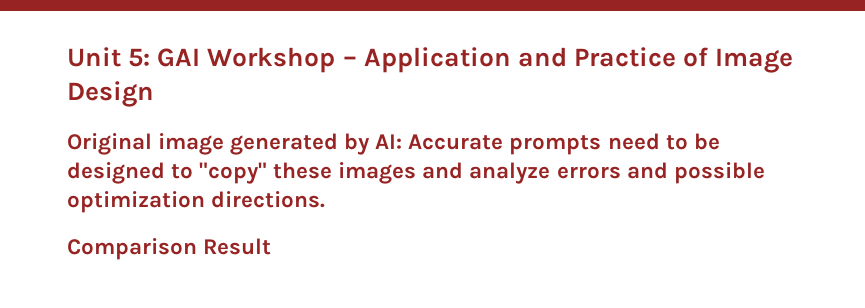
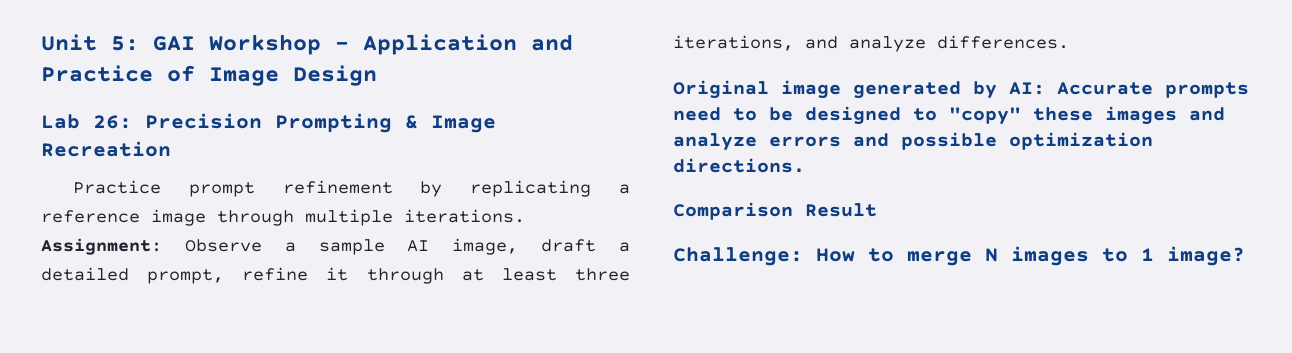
+ Lab 26: Precision Prompting & Image Recreation
+ Practice prompt refinement by replicating a reference image through multiple iterations. Assignment: Observe a sample AI image, draft a detailed prompt, refine it through at least three iterations, and analyze differences.
+ Challenge: How to merge N images to 1 image?

